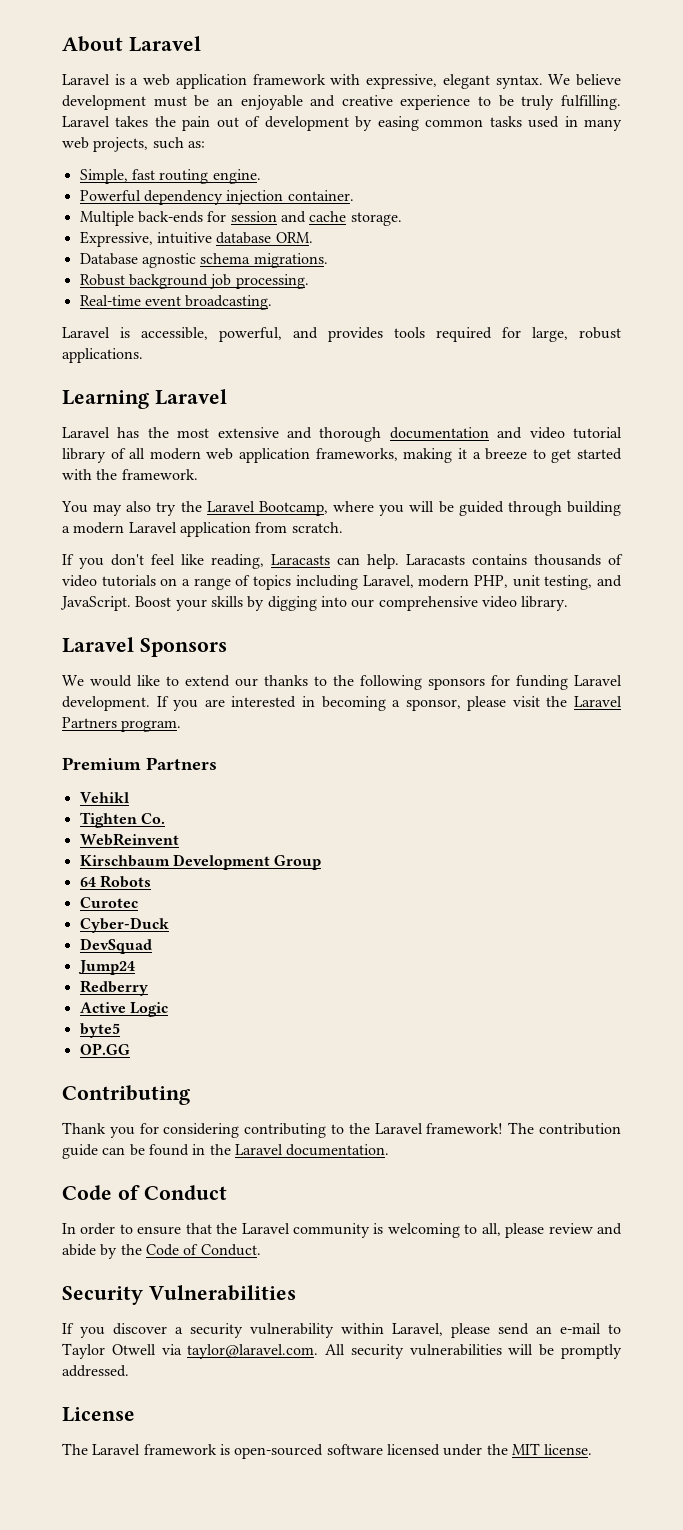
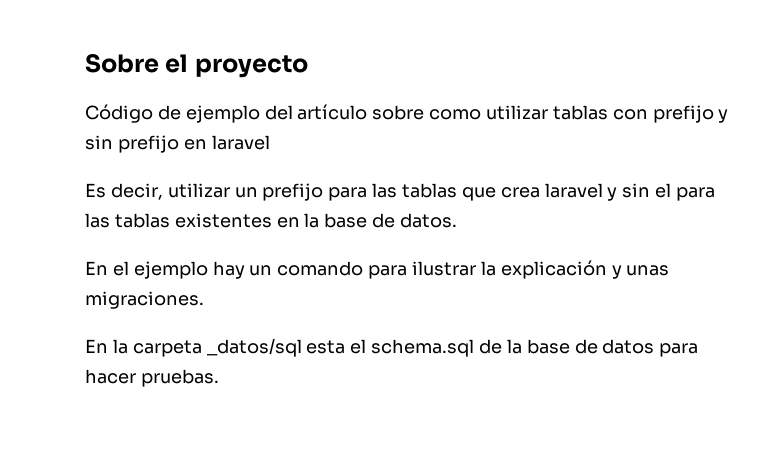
- About Laravel
- Laravel is a web application framework with expressive, elegant syntax. We believe development must be an enjoyable and creative experience to be truly fulfilling. Laravel takes the pain out of development by easing common tasks used in many web projects, such as:
- Simple, fast routing engine.
- Powerful dependency injection container.
- Multiple back-ends for session and cache storage.
- Expressive, intuitive database ORM.
- Database agnostic schema migrations.
- Robust background job processing.
- Real-time event broadcasting.
- Laravel is accessible, powerful, and provides tools required for large, robust applications.
- Learning Laravel
- Laravel has the most extensive and thorough documentation and video tutorial library of all modern web application frameworks, making it a breeze to get started with the framework.
- You may also try the Laravel Bootcamp, where you will be guided through building a modern Laravel application from scratch.
- If you don't feel like reading, Laracasts can help. Laracasts contains thousands of video tutorials on a range of topics including Laravel, modern PHP, unit testing, and JavaScript. Boost your skills by digging into our comprehensive video library.
- Laravel Sponsors
- We would like to extend our thanks to the following sponsors for funding Laravel development. If you are interested in becoming a sponsor, please visit the Laravel Partners program.
- Premium Partners
- Vehikl
- Tighten Co.
- WebReinvent
- Kirschbaum Development Group
- 64 Robots
- Curotec
- Cyber-Duck
- DevSquad
- Jump24
- Redberry
- Active Logic
- byte5
- OP.GG
- Contributing
- Thank you for considering contributing to the Laravel framework! The contribution guide can be found in the Laravel documentation.
- Code of Conduct
- In order to ensure that the Laravel community is welcoming to all, please review and abide by the Code of Conduct.
- Security Vulnerabilities
- If you discover a security vulnerability within Laravel, please send an e-mail to Taylor Otwell via taylor@laravel.com. All security vulnerabilities will be promptly addressed.
- License
- The Laravel framework is open-sourced software licensed under the MIT license.
+ Sobre el proyecto
+ Código de ejemplo del artículo sobre como utilizar tablas con prefijo y sin prefijo en laravel
+ Es decir, utilizar un prefijo para las tablas que crea laravel y sin el para las tablas existentes en la base de datos.
+ En el ejemplo hay un comando para ilustrar la explicación y unas migraciones.
+ En la carpeta _datos/sql esta el schema.sql de la base de datos para hacer pruebas.

